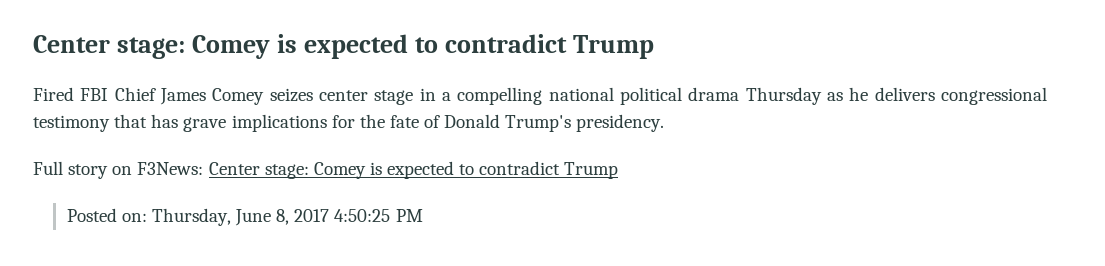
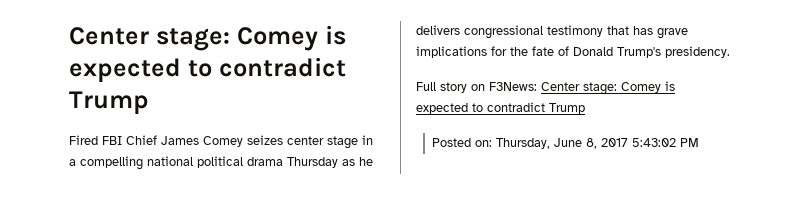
- Posted on: Thursday, June 8, 2017 4:50:25 PM
+ Posted on: Thursday, June 8, 2017 5:43:02 PM

